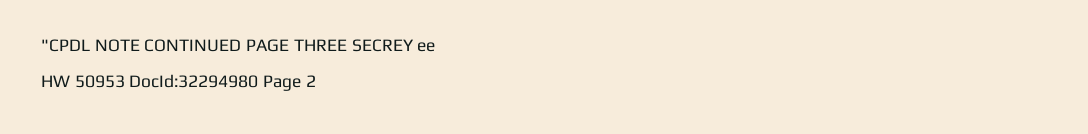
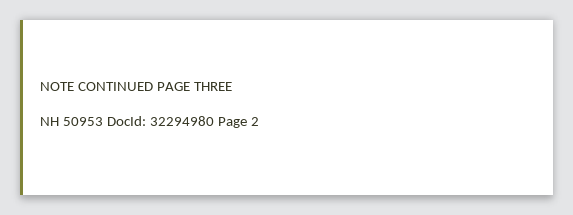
- "CPDL NOTE CONTINUED PAGE THREE SECREY ee
- HW 50953 DocId:32294980 Page 2
+ NOTE CONTINUED PAGE THREE
+ NH 50953 DocId: 32294980 Page 2

